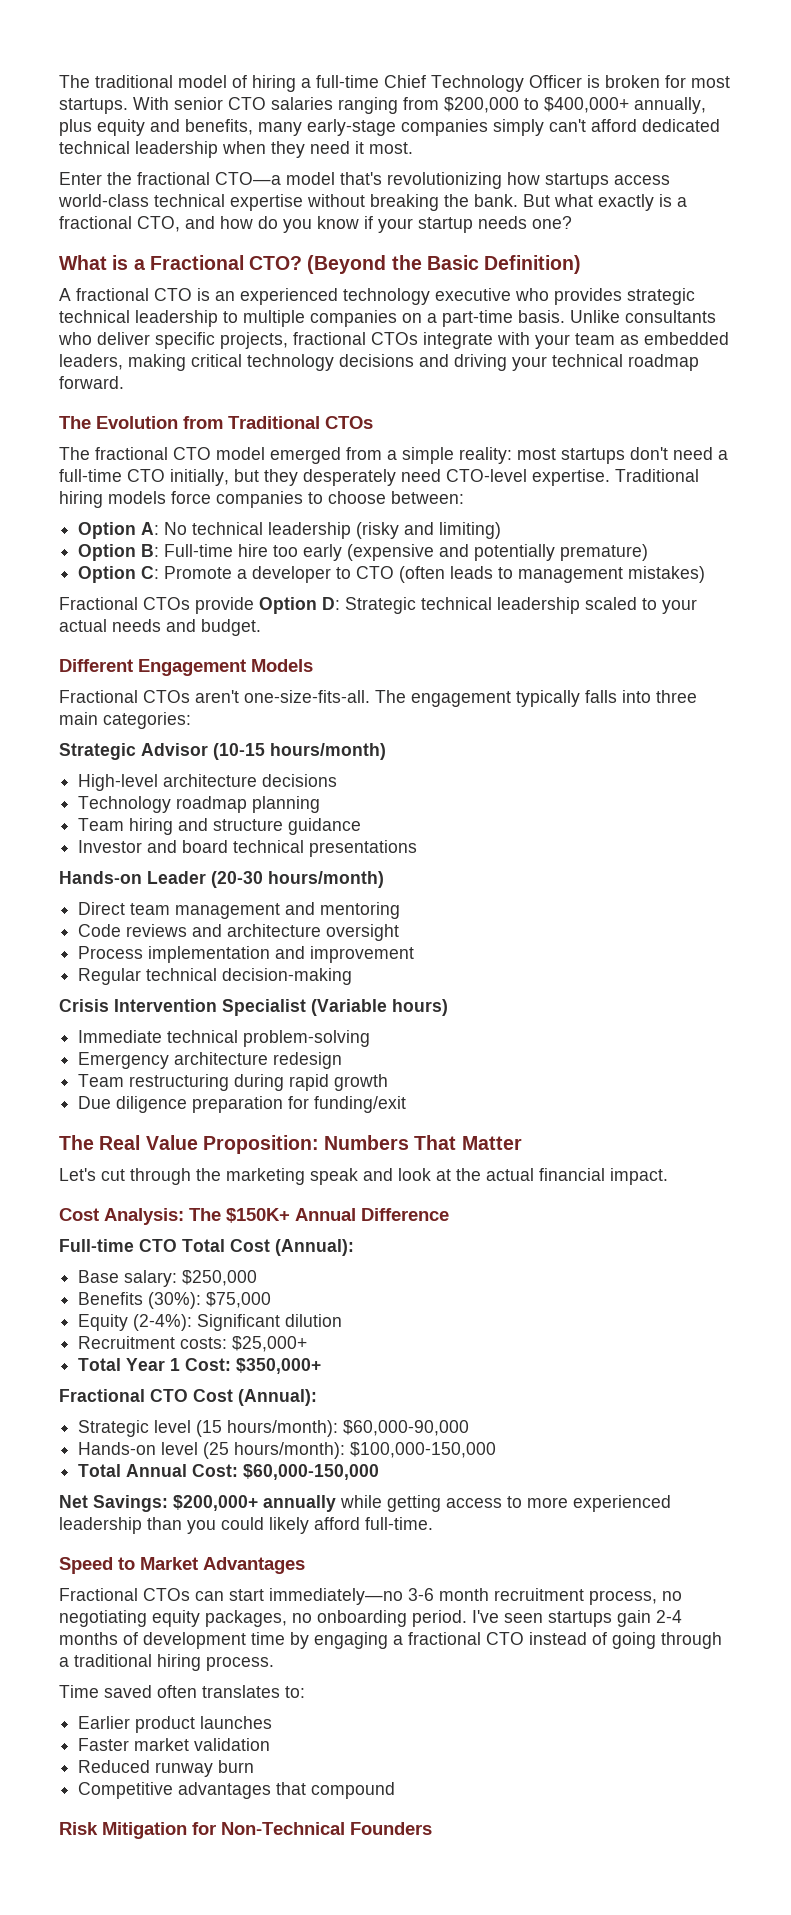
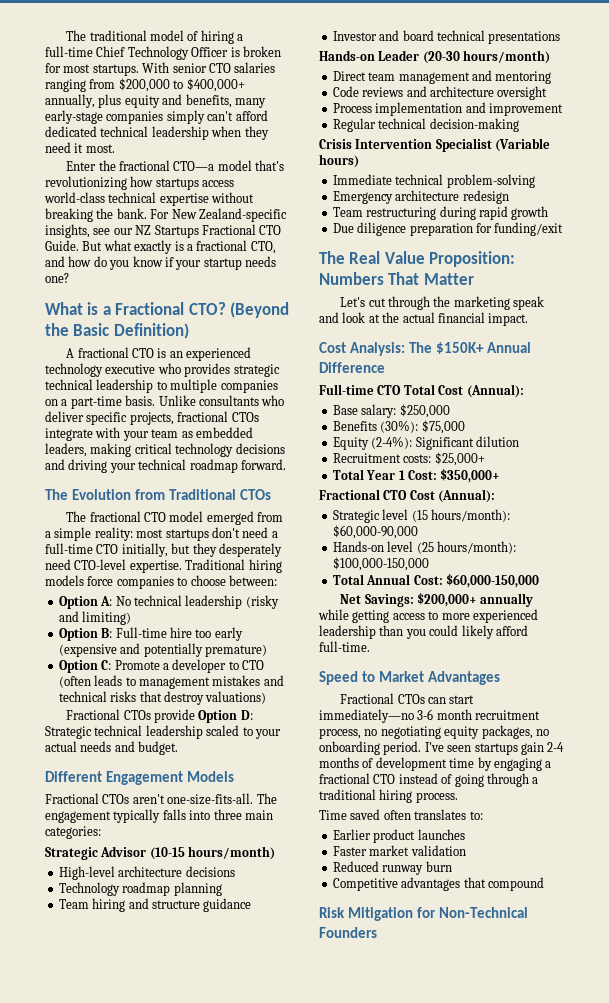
+ For New Zealand-specific insights, see our NZ Startups Fractional CTO Guide.
- Option C: Promote a developer to CTO (often leads to management mistakes)
+ Option C: Promote a developer to CTO (often leads to management mistakes and technical risks that destroy valuations)

